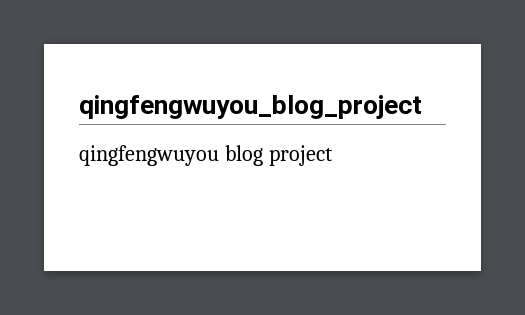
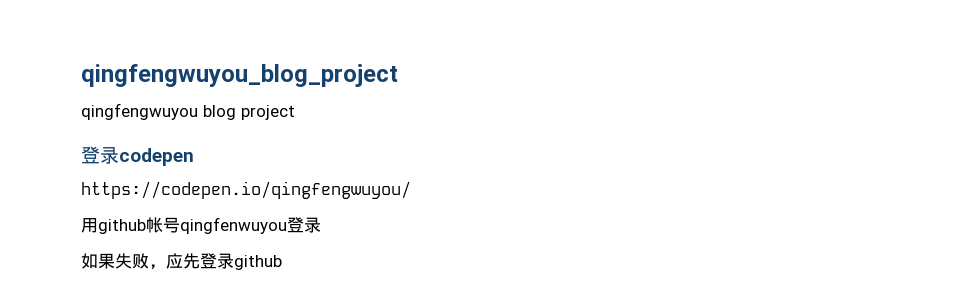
+ 登录codepen
+ https://codepen.io/qingfengwuyou/
+ 用github帐号qingfenwuyou登录
+ 如果失败，应先登录github

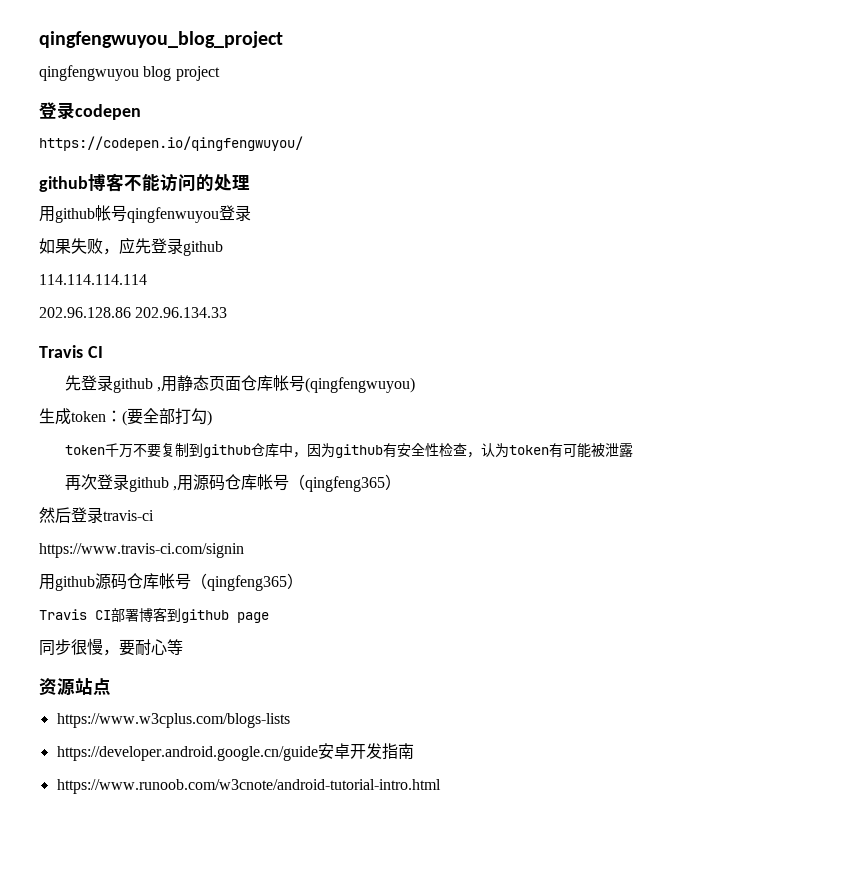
+ github博客不能访问的处理
+ 114.114.114.114
+ 202.96.128.86 202.96.134.33
+ Travis CI
+ 先登录github ,用静态页面仓库帐号(qingfengwuyou)
+ 生成token：(要全部打勾)
+ token千万不要复制到github仓库中，因为github有安全性检查，认为token有可能被泄露
+ 再次登录github ,用源码仓库帐号（qingfeng365）
+ 然后登录travis-ci
+ https://www.travis-ci.com/signin
+ 用github源码仓库帐号（qingfeng365）
+ Travis CI部署博客到github page
+ 同步很慢，要耐心等
+ 资源站点
+ https://www.w3cplus.com/blogs-lists
+ https://developer.android.google.cn/guide安卓开发指南
+ https://www.runoob.com/w3cnote/android-tutorial-intro.html

